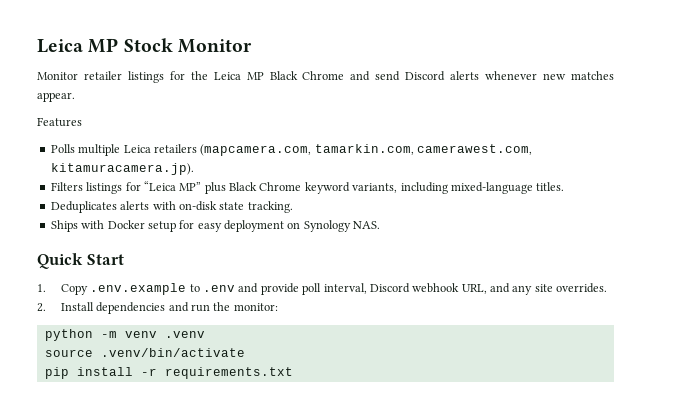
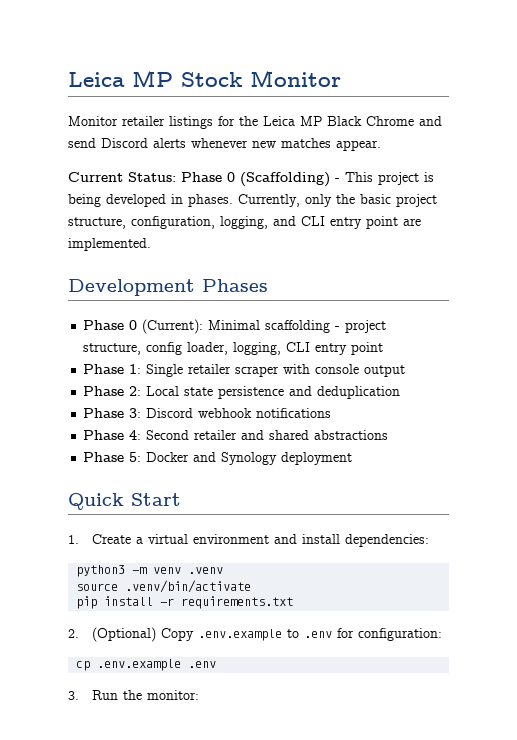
- Features
- Polls multiple Leica retailers (mapcamera.com, tamarkin.com, camerawest.com, kitamuracamera.jp).
- Filters listings for “Leica MP” plus Black Chrome keyword variants, including mixed-language titles.
- Deduplicates alerts with on-disk state tracking.
- Ships with Docker setup for easy deployment on Synology NAS.
+ Current Status: Phase 0 (Scaffolding) - This project is being developed in phases. Currently, only the basic project structure, configuration, logging, and CLI entry point are implemented.
+ Development Phases
+ Phase 0 (Current): Minimal scaffolding - project structure, config loader, logging, CLI entry point
+ Phase 1: Single retailer scraper with console output
+ Phase 2: Local state persistence and deduplication
+ Phase 3: Discord webhook notifications
+ Phase 4: Second retailer and shared abstractions
+ Phase 5: Docker and Synology deployment
  Quick Start
- 1. Copy .env.example to .env and provide poll interval, Discord webhook URL, and any site overrides.
- 2. Install dependencies and run the monitor:
- python -m venv .venv
+ 1. Create a virtual environment and install dependencies:
+ python3 -m venv .venv
+ 2. (Optional) Copy .env.example to .env for configuration:
+ cp .env.example .env
+ 3. Run the monitor:

